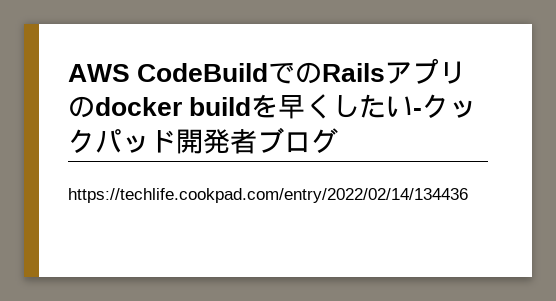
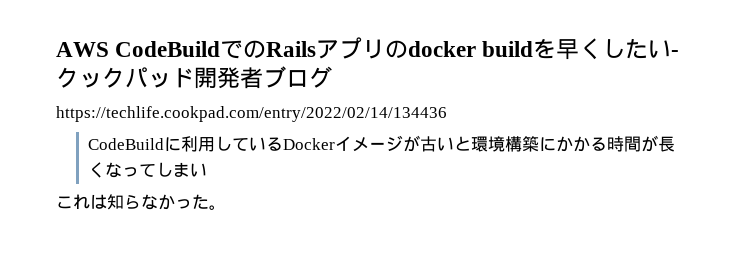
+ CodeBuildに利用しているDockerイメージが古いと環境構築にかかる時間が長くなってしまい
+ これは知らなかった。

